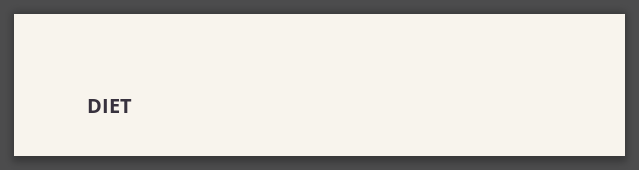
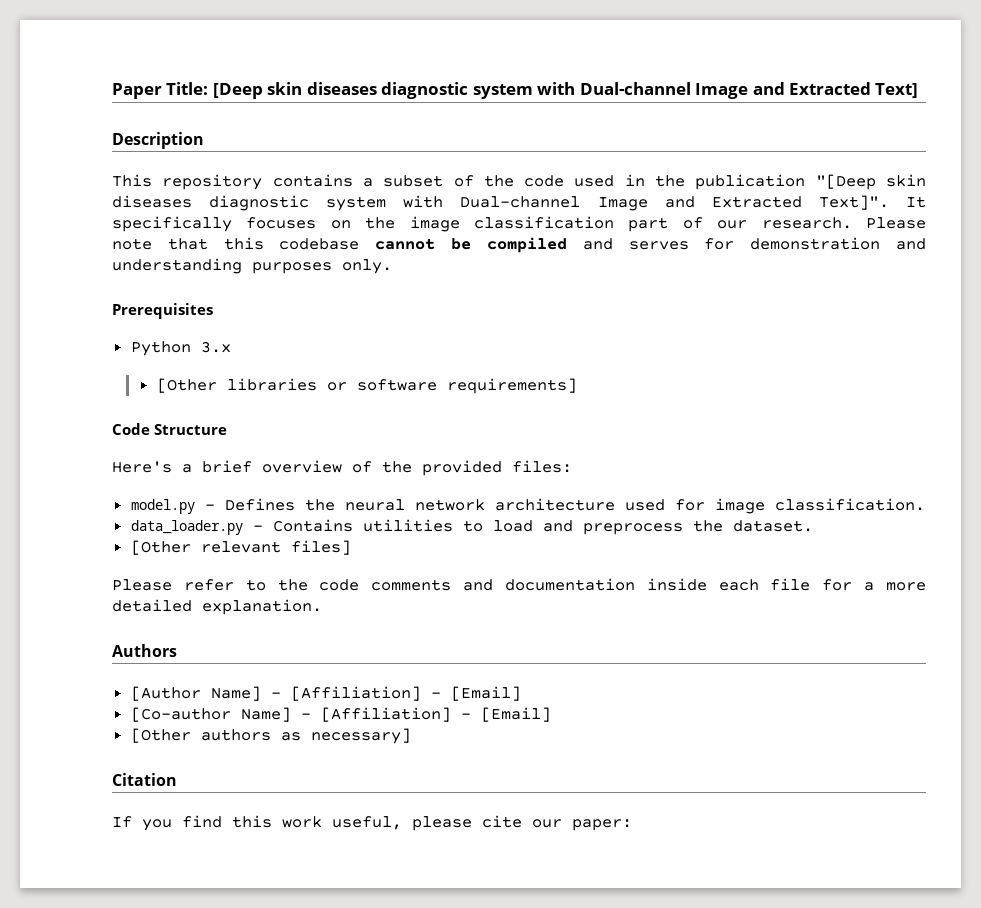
- DIET
+ Paper Title: [Deep skin diseases diagnostic system with Dual-channel Image and Extracted Text]
+ Description
+ This repository contains a subset of the code used in the publication "[Deep skin diseases diagnostic system with Dual-channel Image and Extracted Text]". It specifically focuses on the image classification part of our research. Please note that this codebase cannot be compiled and serves for demonstration and understanding purposes only.
+ Prerequisites
+ Python 3.x
+ [Other libraries or software requirements]
+ Code Structure
+ Here's a brief overview of the provided files:
+ model.py - Defines the neural network architecture used for image classification.
+ data_loader.py - Contains utilities to load and preprocess the dataset.
+ [Other relevant files]
+ Please refer to the code comments and documentation inside each file for a more detailed explanation.
+ Authors
+ [Author Name] - [Affiliation] - [Email]
+ [Co-author Name] - [Affiliation] - [Email]
+ [Other authors as necessary]
+ Citation
+ If you find this work useful, please cite our paper:

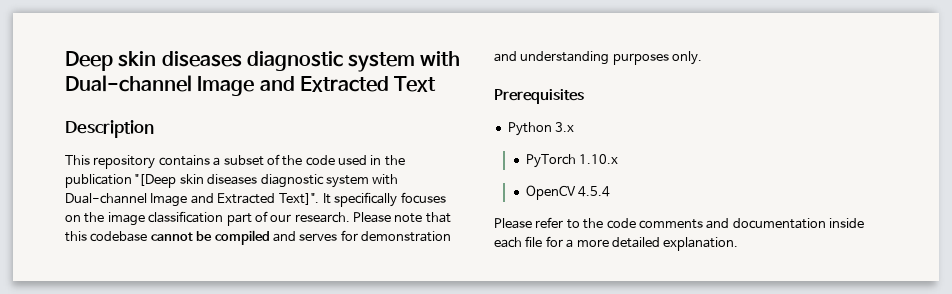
- Paper Title: [Deep skin diseases diagnostic system with Dual-channel Image and Extracted Text]
+ Deep skin diseases diagnostic system with Dual-channel Image and Extracted Text
- [Other libraries or software requirements]
- Code Structure
- Here's a brief overview of the provided files:
- model.py - Defines the neural network architecture used for image classification.
- data_loader.py - Contains utilities to load and preprocess the dataset.
- [Other relevant files]
+ PyTorch 1.10.x
+ OpenCV 4.5.4
- Authors
- [Author Name] - [Affiliation] - [Email]
- [Co-author Name] - [Affiliation] - [Email]
- [Other authors as necessary]
- Citation
- If you find this work useful, please cite our paper:

